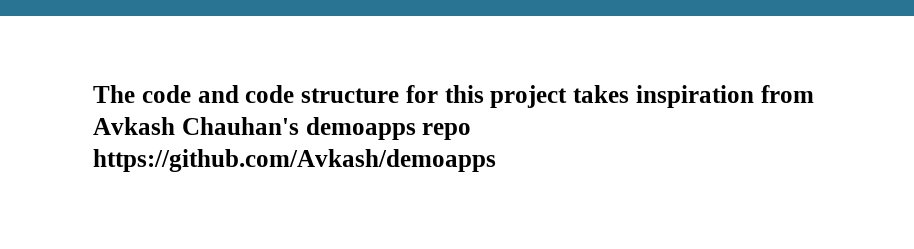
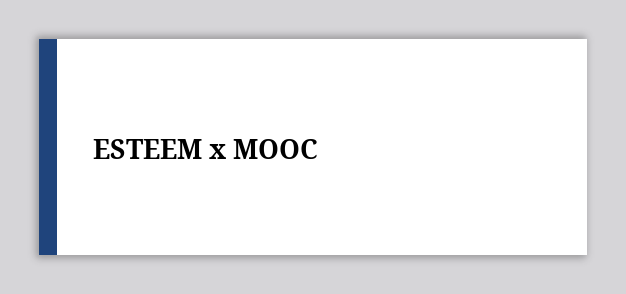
- The code and code structure for this project takes inspiration from Avkash Chauhan's demoapps repo https://github.com/Avkash/demoapps
+ ESTEEM x MOOC

